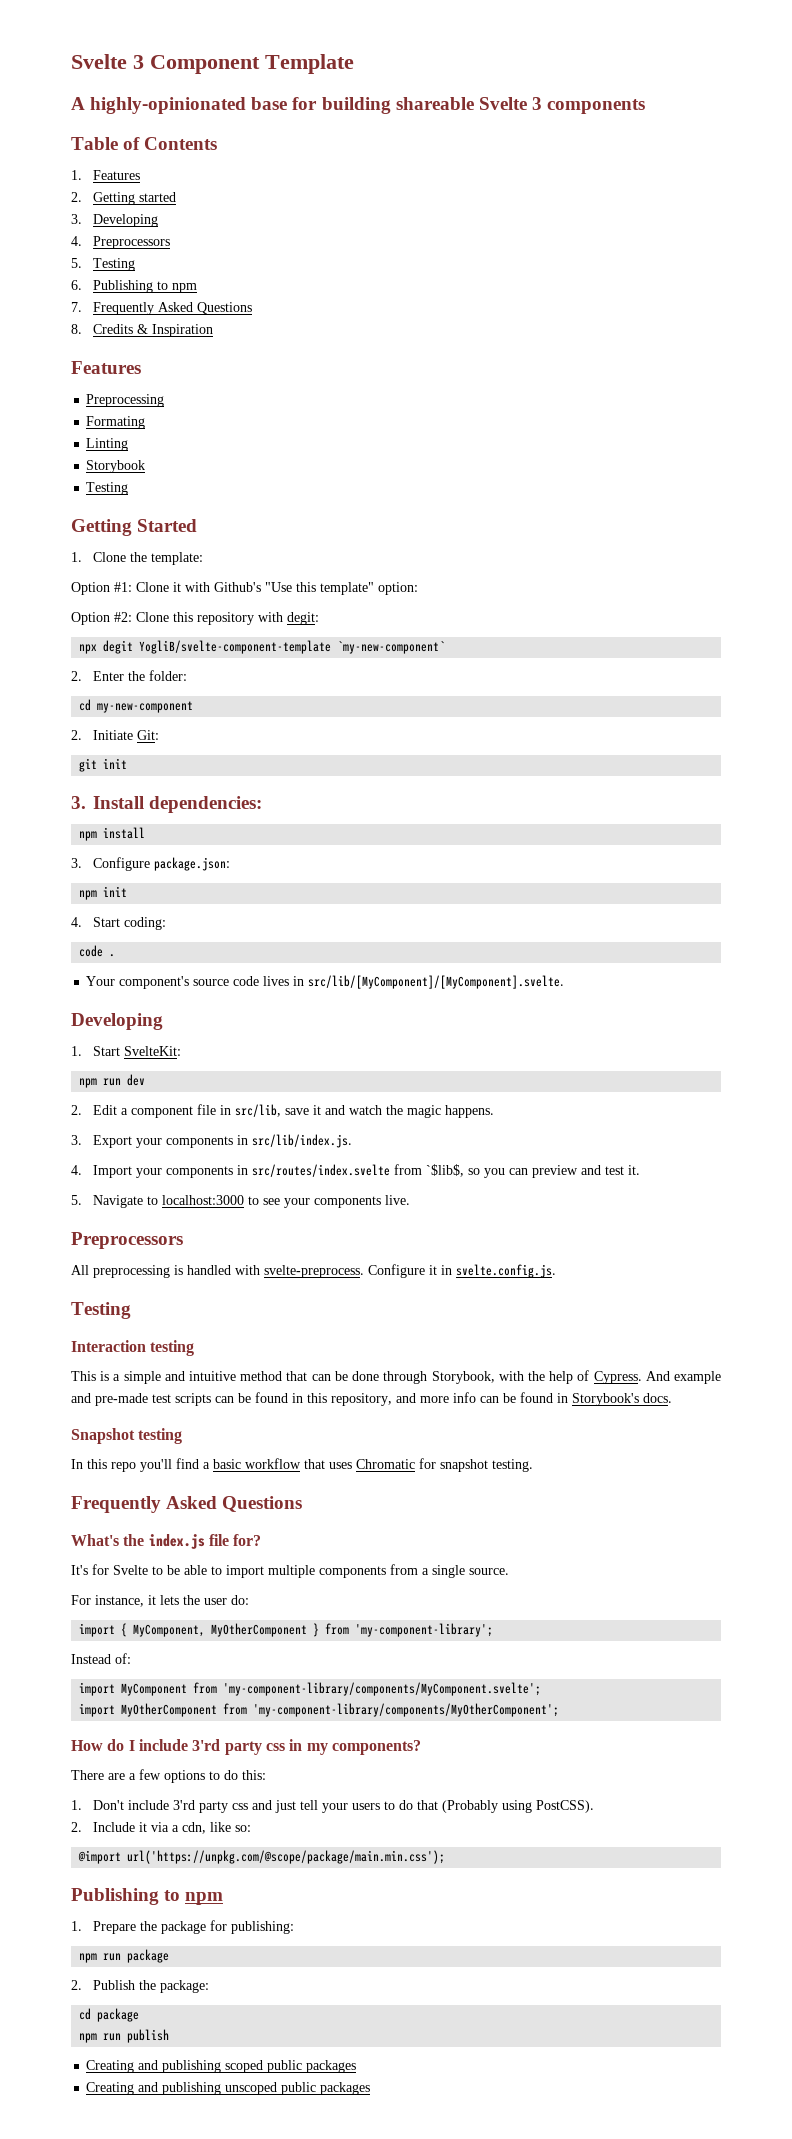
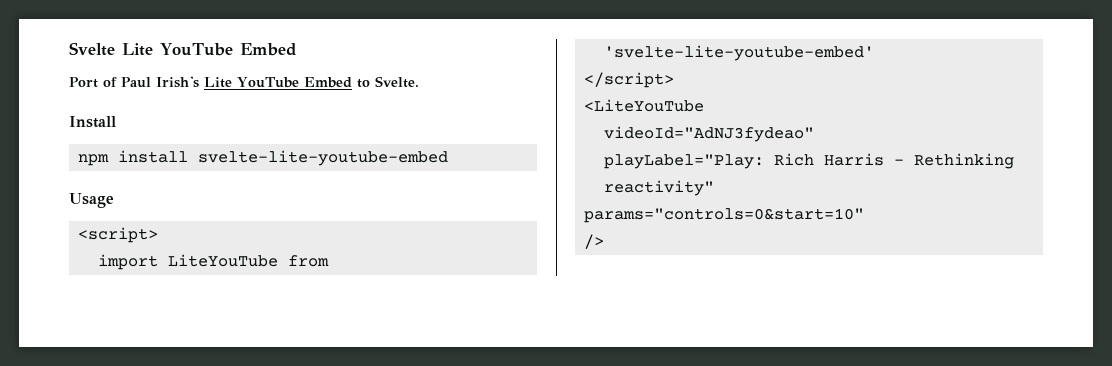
- Svelte 3 Component Template
- A highly-opinionated base for building shareable Svelte 3 components
- Table of Contents
- 1. Features
- 2. Getting started
- 3. Developing
- 4. Preprocessors
- 5. Testing
- 6. Publishing to npm
- 7. Frequently Asked Questions
- 8. Credits & Inspiration
- Features
- Preprocessing
- Formating
- Linting
- Storybook
- Testing
- Getting Started
- 1. Clone the template:
- Option #1: Clone it with Github's "Use this template" option:
- Option #2: Clone this repository with degit:
- npx degit YogliB/svelte-component-template `my-new-component`
- 2. Enter the folder:
- cd my-new-component
- 2. Initiate Git:
- git init
- 3. Install dependencies:
+ Svelte Lite YouTube Embed
+ Port of Paul Irish's Lite YouTube Embed to Svelte.
+ Install
- npm install
- 3. Configure package.json:
- npm init
- 4. Start coding:
- code .
- Your component's source code lives in src/lib/[MyComponent]/[MyComponent].svelte.
- Developing
- 1. Start SvelteKit:
- npm run dev
- 2. Edit a component file in src/lib, save it and watch the magic happens.
- 3. Export your components in src/lib/index.js.
- 4. Import your components in src/routes/index.svelte from `$lib$, so you can preview and test it.
- 5. Navigate to localhost:3000 to see your components live.
- Preprocessors
- All preprocessing is handled with svelte-preprocess. Configure it in svelte.config.js.
- Testing
- Interaction testing
- This is a simple and intuitive method that can be done through Storybook, with the help of Cypress. And example and pre-made test scripts can be found in this repository, and more info can be found in Storybook's docs.
- Snapshot testing
- In this repo you'll find a basic workflow that uses Chromatic for snapshot testing.
- Frequently Asked Questions
- What's the index.js file for?
- It's for Svelte to be able to import multiple components from a single source.
- For instance, it lets the user do:
- import { MyComponent, MyOtherComponent } from 'my-component-library';
- Instead of:
- import MyComponent from 'my-component-library/components/MyComponent.svelte';
- import MyOtherComponent from 'my-component-library/components/MyOtherComponent';
- How do I include 3'rd party css in my components?
- There are a few options to do this:
- 1. Don't include 3'rd party css and just tell your users to do that (Probably using PostCSS).
- 2. Include it via a cdn, like so:
- @import url('https://unpkg.com/@scope/package/main.min.css');
- Publishing to npm
- 1. Prepare the package for publishing:
- npm run package
- 2. Publish the package:
- cd package
- npm run publish
- Creating and publishing scoped public packages
- Creating and publishing unscoped public packages
+ npm install svelte-lite-youtube-embed
+ Usage
+ <script>
+ import LiteYouTube from 'svelte-lite-youtube-embed'
+ </script>
+ <LiteYouTube
+ videoId="AdNJ3fydeao"
+ playLabel="Play: Rich Harris - Rethinking reactivity"
+ params="controls=0&start=10"
+ />

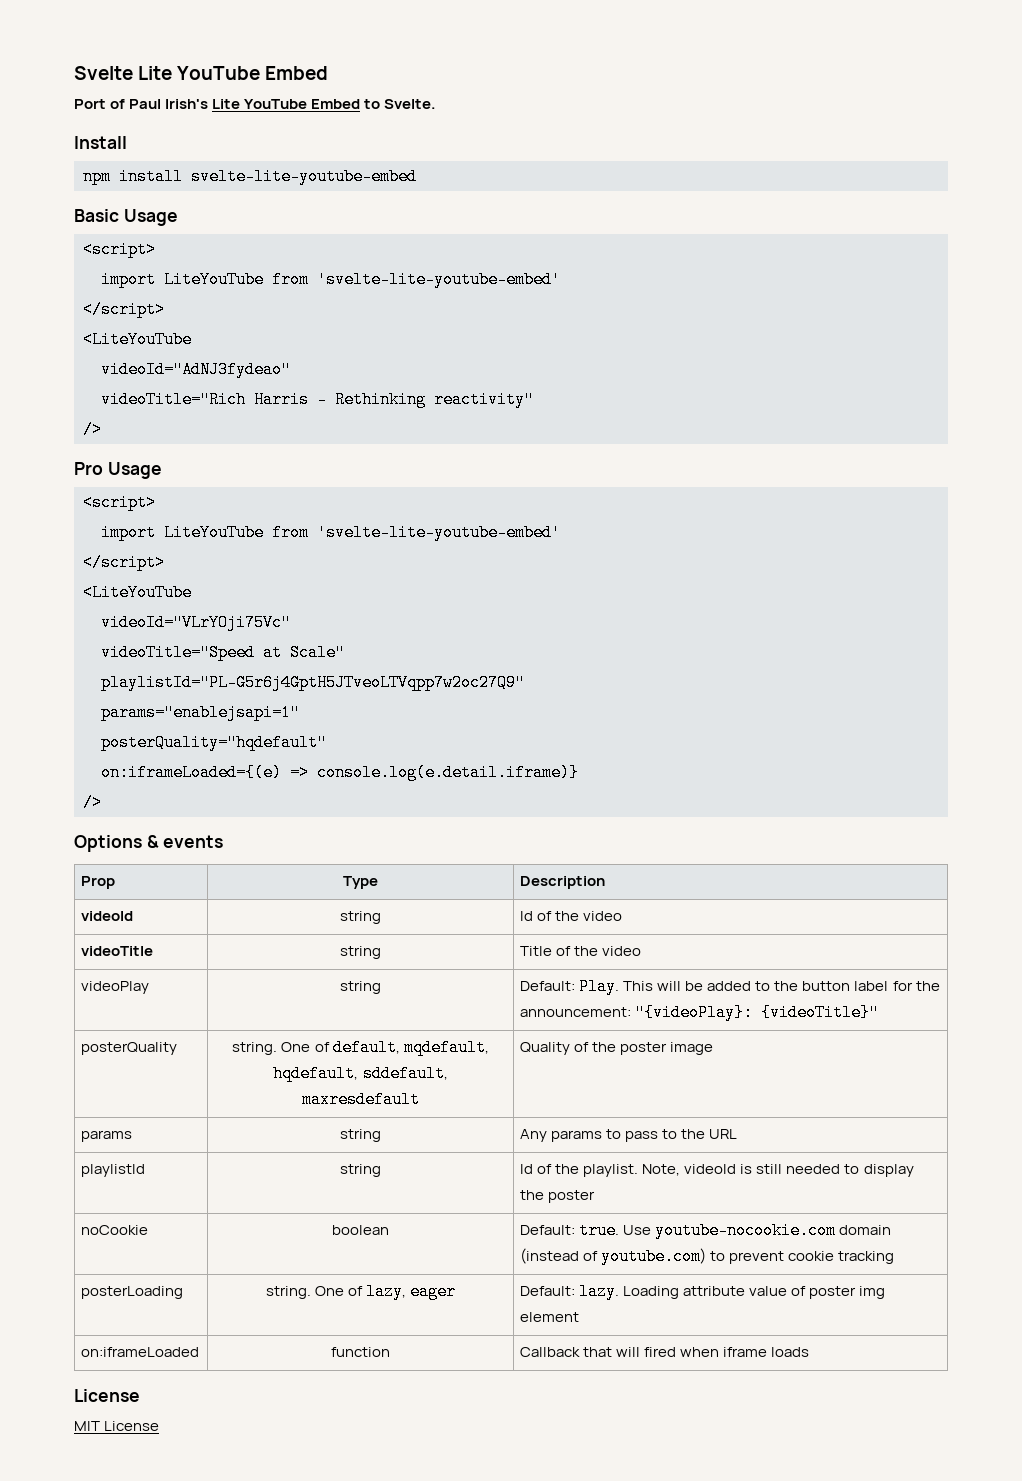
- Usage
+ Basic Usage
- playLabel="Play: Rich Harris - Rethinking reactivity"
- params="controls=0&start=10"
+ videoTitle="Rich Harris - Rethinking reactivity"
  />
+ Pro Usage
+ <script>
+ import LiteYouTube from 'svelte-lite-youtube-embed'
+ </script>
+ <LiteYouTube
+ videoId="VLrYOji75Vc"
+ videoTitle="Speed at Scale"
+ playlistId="PL-G5r6j4GptH5JTveoLTVqpp7w2oc27Q9"
+ params="enablejsapi=1"
+ posterQuality="hqdefault"
+ on:iframeLoaded={(e) => console.log(e.detail.iframe)}
+ />
+ Options & events
+ Prop | Type | Description
+ videoId | string | Id of the video
+ videoTitle | string | Title of the video
+ videoPlay | string | Default: Play. This will be added to the button label for the announcement: "{videoPlay}: {videoTitle}"
+ posterQuality | string. One of default, mqdefault, hqdefault, sddefault, maxresdefault | Quality of the poster image
+ params | string | Any params to pass to the URL
+ playlistId | string | Id of the playlist. Note, videoId is still needed to display the poster
+ noCookie | boolean | Default: true. Use youtube-nocookie.com domain (instead of youtube.com) to prevent cookie tracking
+ posterLoading | string. One of lazy, eager | Default: lazy. Loading attribute value of poster img element
+ on:iframeLoaded | function | Callback that will fired when iframe loads
+ License
+ MIT License

